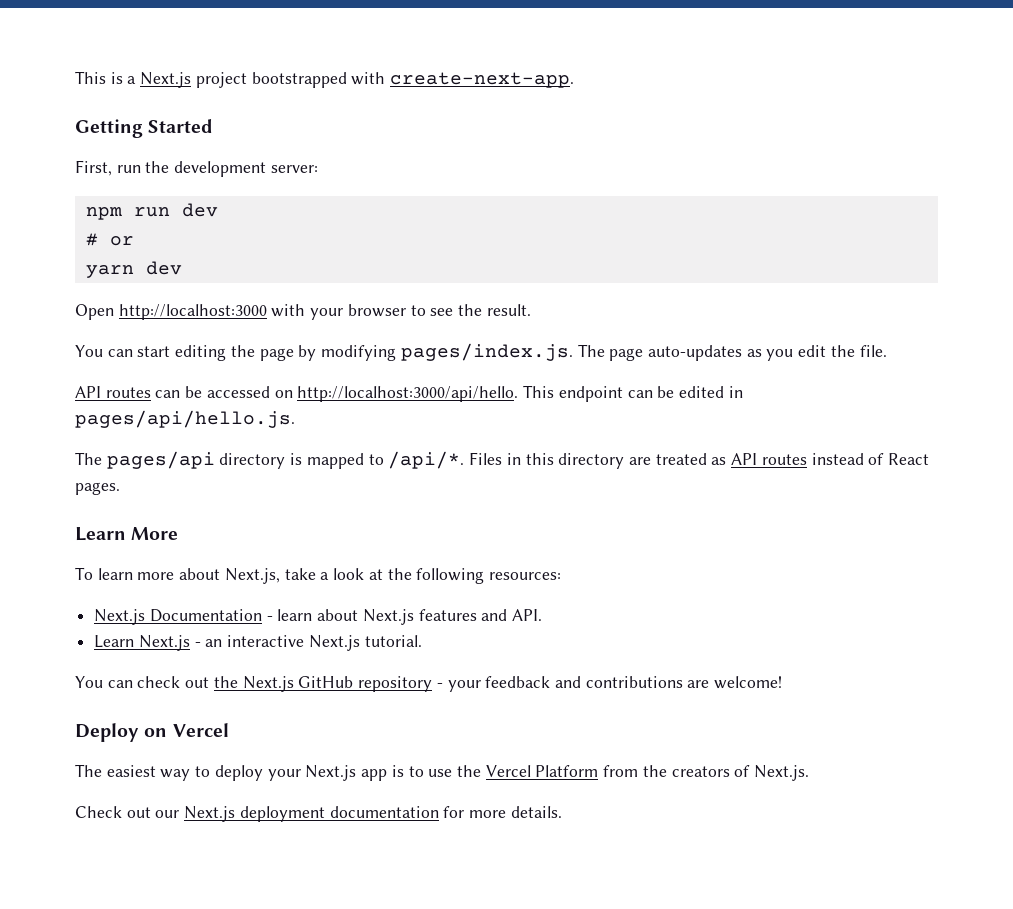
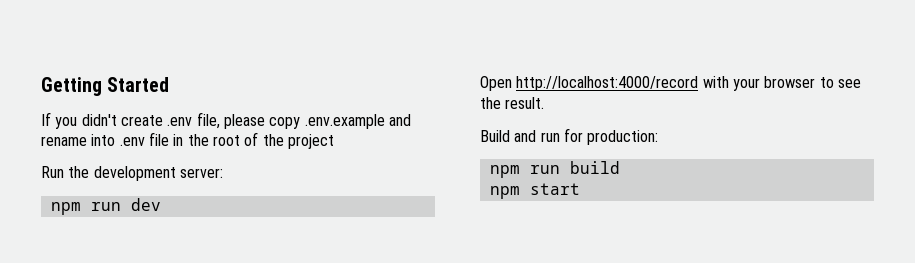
- This is a Next.js project bootstrapped with create-next-app.
  Getting Started
- First, run the development server:
+ If you didn't create .env file, please copy .env.example and rename into .env file in the root of the project
+ Run the development server:
- # or
- yarn dev
- Open http://localhost:3000 with your browser to see the result.
+ Open http://localhost:4000/record with your browser to see the result.
- You can start editing the page by modifying pages/index.js. The page auto-updates as you edit the file.
- API routes can be accessed on http://localhost:3000/api/hello. This endpoint can be edited in pages/api/hello.js.
- The pages/api directory is mapped to /api/*. Files in this directory are treated as API routes instead of React pages.
- Learn More
- To learn more about Next.js, take a look at the following resources:
- Next.js Documentation - learn about Next.js features and API.
- Learn Next.js - an interactive Next.js tutorial.
- You can check out the Next.js GitHub repository - your feedback and contributions are welcome!
- Deploy on Vercel
- The easiest way to deploy your Next.js app is to use the Vercel Platform from the creators of Next.js.
- Check out our Next.js deployment documentation for more details.
+ Build and run for production:
+ npm run build
+ npm start

